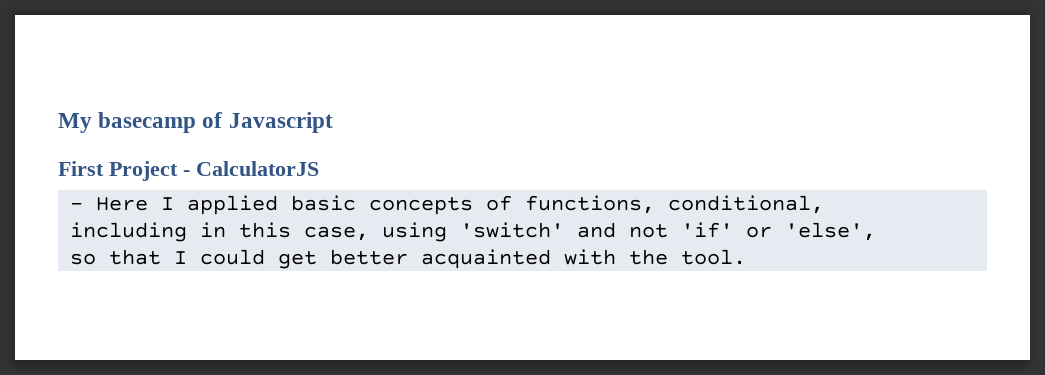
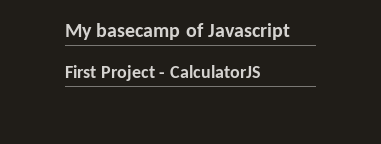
- - Here I applied basic concepts of functions, conditional,
- including in this case, using 'switch' and not 'if' or 'else',
- so that I could get better acquainted with the tool.

